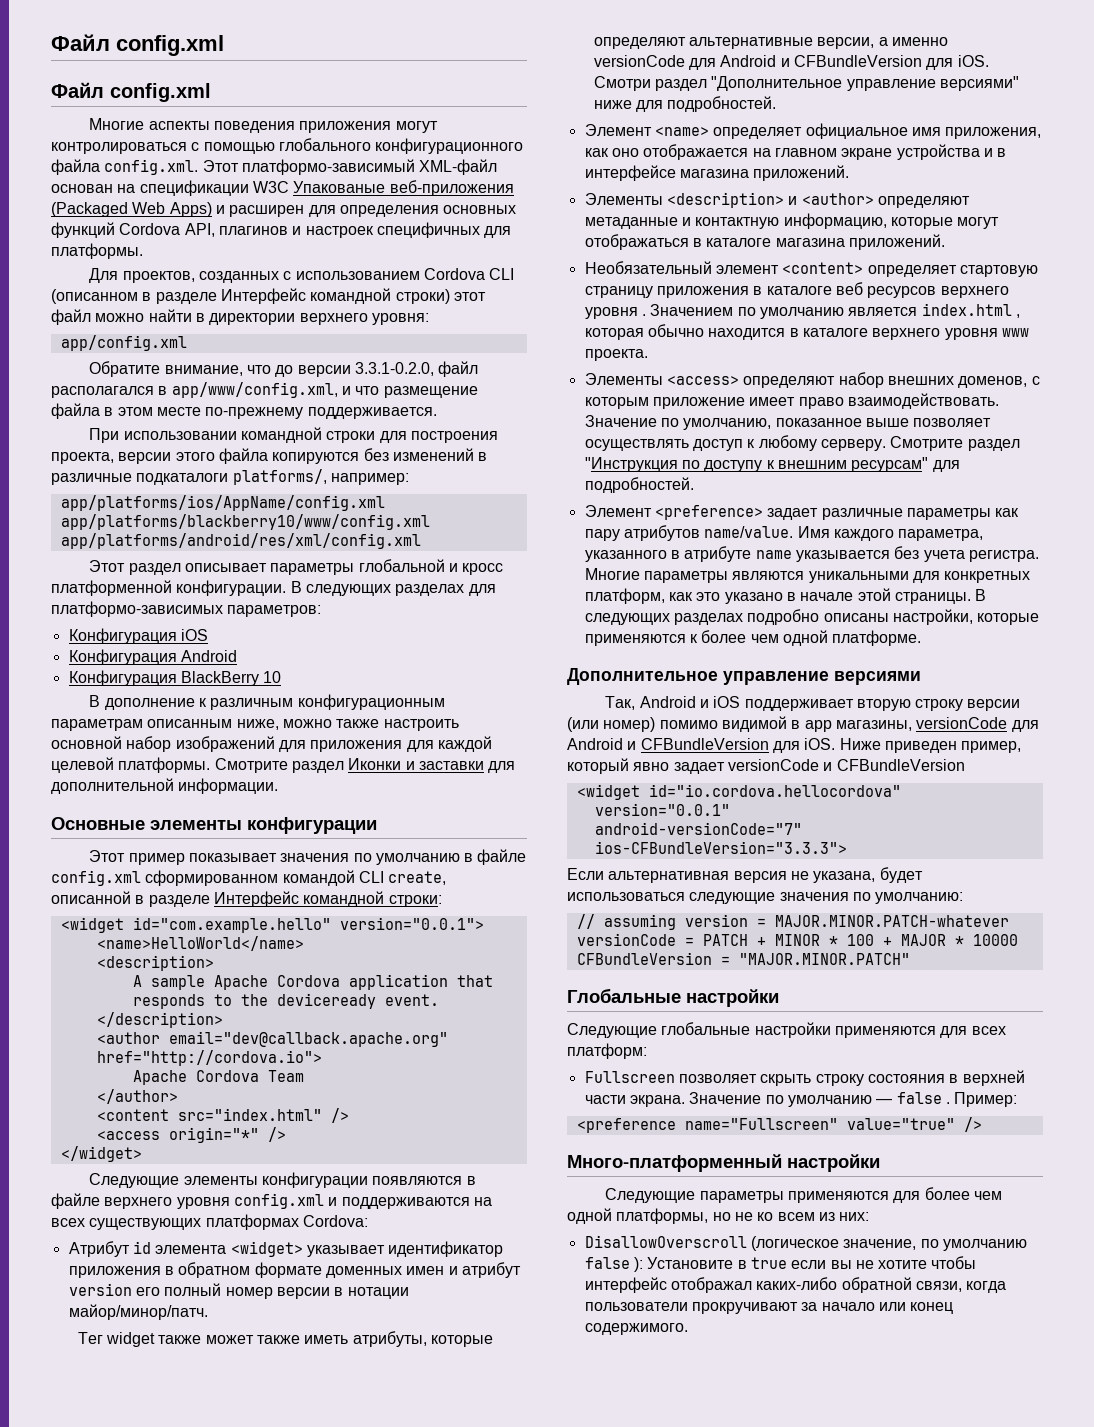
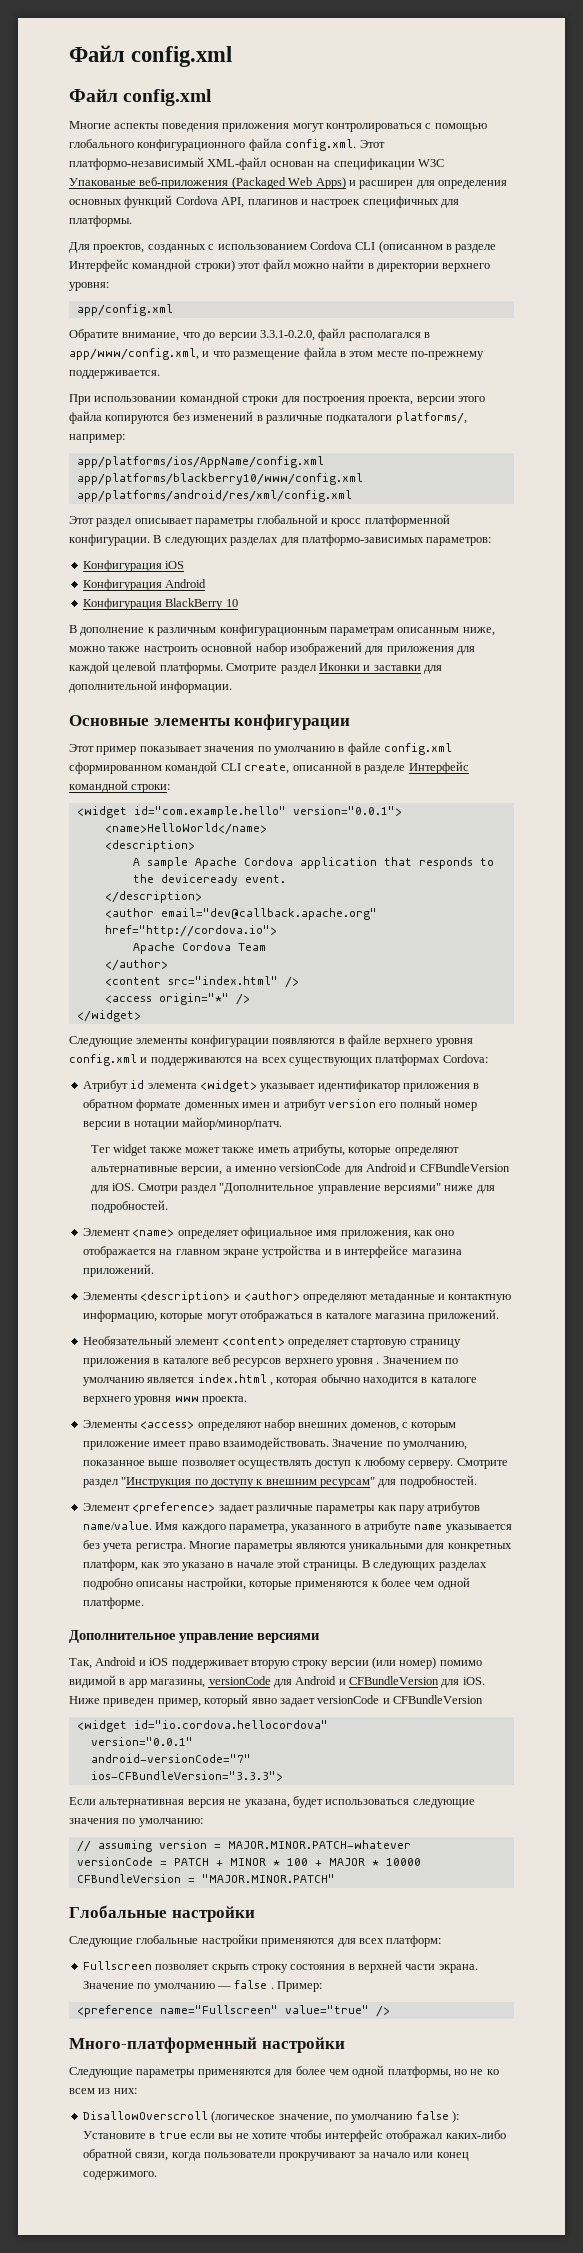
- Многие аспекты поведения приложения могут контролироваться с помощью глобального конфигурационного файла config.xml. Этот платформо-зависимый XML-файл основан на спецификации W3C Упакованые веб-приложения (Packaged Web Apps) и расширен для определения основных функций Cordova API, плагинов и настроек специфичных для платформы.
+ Многие аспекты поведения приложения могут контролироваться с помощью глобального конфигурационного файла config.xml. Этот платформо-независимый XML-файл основан на спецификации W3C Упакованые веб-приложения (Packaged Web Apps) и расширен для определения основных функций Cordova API, плагинов и настроек специфичных для платформы.

